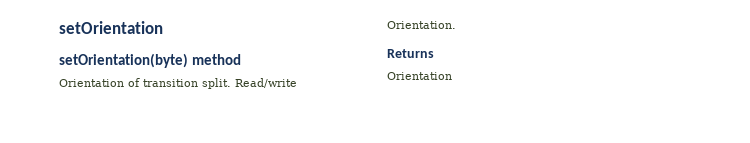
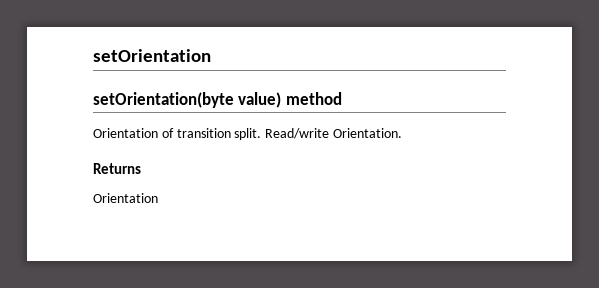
- setOrientation(byte) method
+ setOrientation(byte value) method

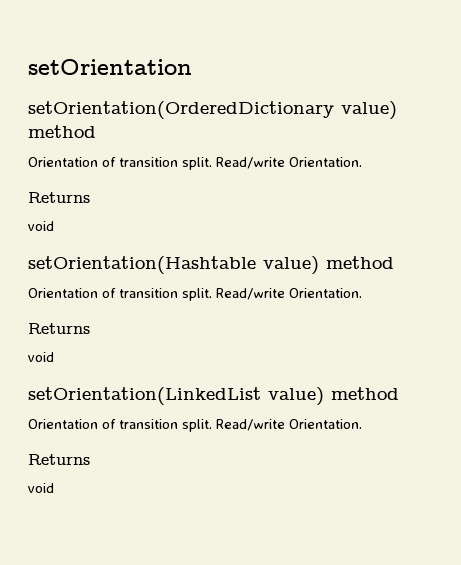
- setOrientation(byte value) method
+ setOrientation(OrderedDictionary value) method
  Orientation of transition split. Read/write Orientation.
  Returns
- Orientation
+ void
+ setOrientation(Hashtable value) method
+ Orientation of transition split. Read/write Orientation.
+ Returns
+ void
+ setOrientation(LinkedList value) method
+ Orientation of transition split. Read/write Orientation.
+ Returns
+ void

